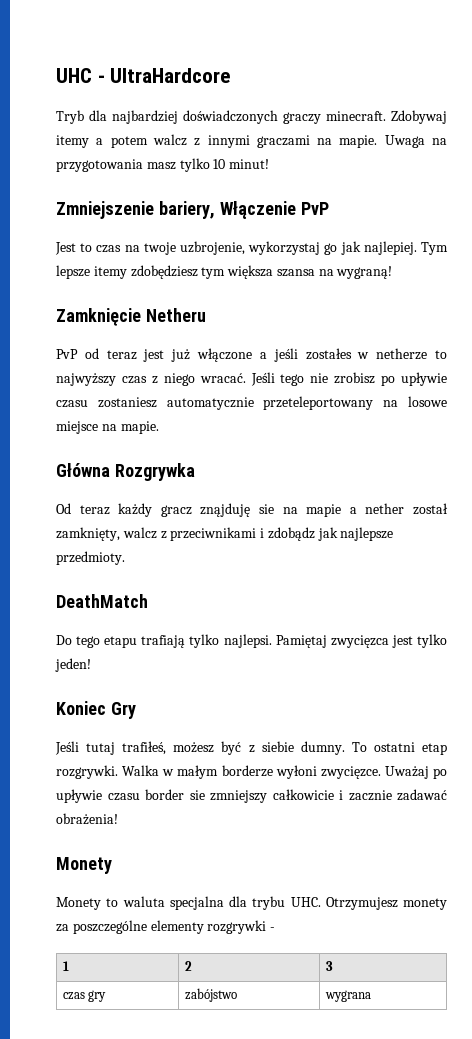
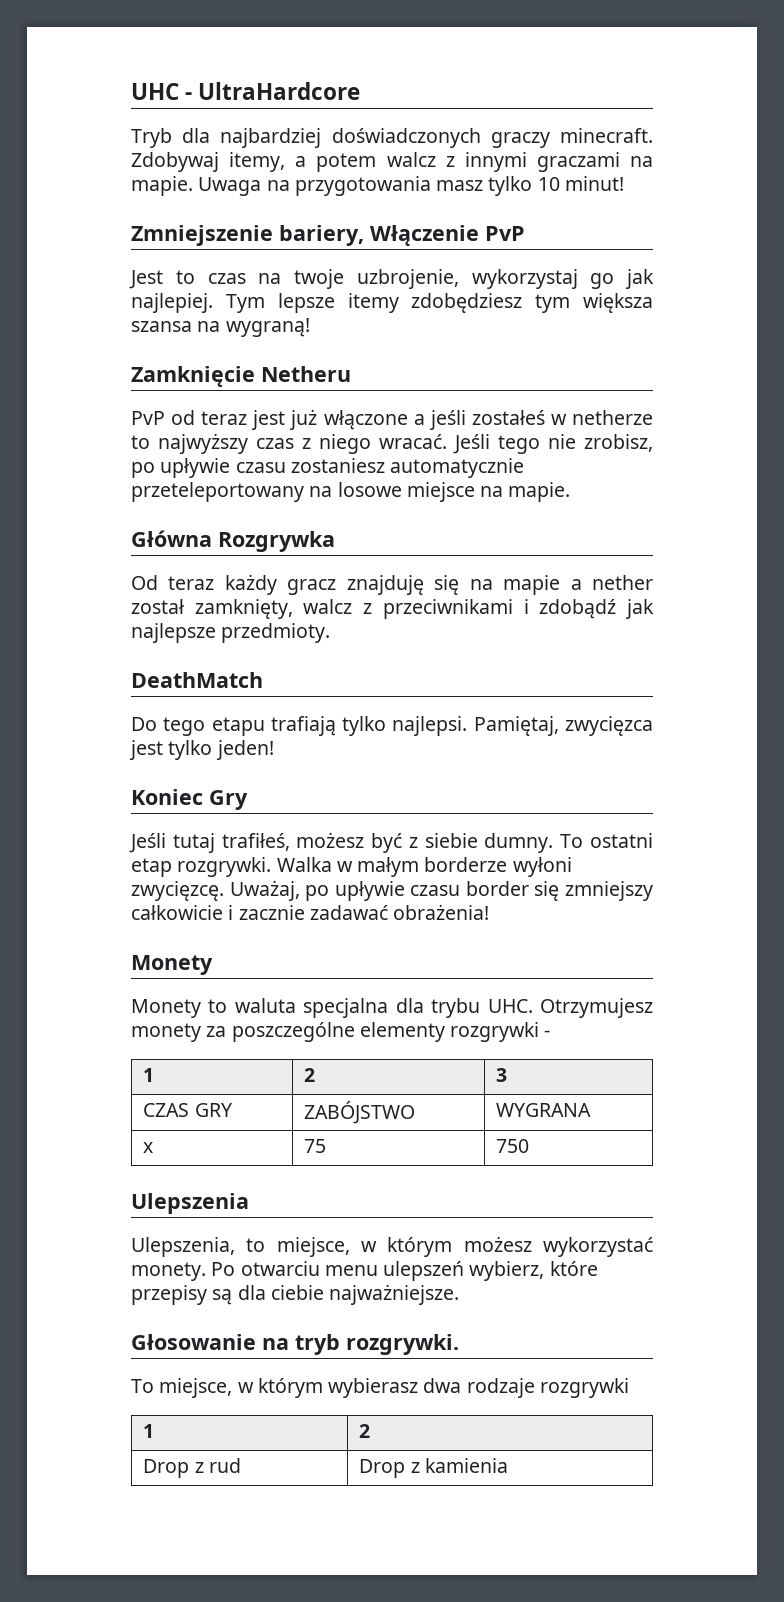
- Zdobywaj itemy a potem walcz z innymi graczami na mapie.
+ Zdobywaj itemy, a potem walcz z innymi graczami na mapie.
- PvP od teraz jest już włączone a jeśli zostałes w netherze to najwyższy czas z niego wracać.
+ PvP od teraz jest już włączone a jeśli zostałeś w netherze to najwyższy czas z niego wracać.
- Jeśli tego nie zrobisz po upływie czasu zostaniesz automatycznie przeteleportowany na losowe miejsce na mapie.
+ Jeśli tego nie zrobisz, po upływie czasu zostaniesz automatycznie przeteleportowany na losowe miejsce na mapie.
- Od teraz każdy gracz znąjduję sie na mapie a nether został zamknięty, walcz z przeciwnikami i zdobądz jak najlepsze przedmioty.
+ Od teraz każdy gracz znajduję się na mapie a nether został zamknięty, walcz z przeciwnikami i zdobądź jak najlepsze przedmioty.
- Pamiętaj zwycięzca jest tylko jeden!
+ Pamiętaj, zwycięzca jest tylko jeden!
- Walka w małym borderze wyłoni zwycięzce. Uważaj po upływie czasu border sie zmniejszy całkowicie i zacznie zadawać obrażenia!
+ Walka w małym borderze wyłoni zwycięzcę. Uważaj, po upływie czasu border się zmniejszy całkowicie i zacznie zadawać obrażenia!
- czas gry | zabójstwo | wygrana
+ CZAS GRY | ZABÓJSTWO | WYGRANA
+ x | 75 | 750
+ Ulepszenia
+ Ulepszenia, to miejsce, w którym możesz wykorzystać monety. Po otwarciu menu ulepszeń wybierz, które przepisy są dla ciebie najważniejsze.
+ Głosowanie na tryb rozgrywki.
+ To miejsce, w którym wybierasz dwa rodzaje rozgrywki
+ 1 | 2
+ Drop z rud | Drop z kamienia

